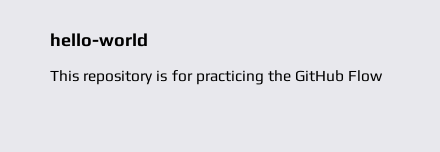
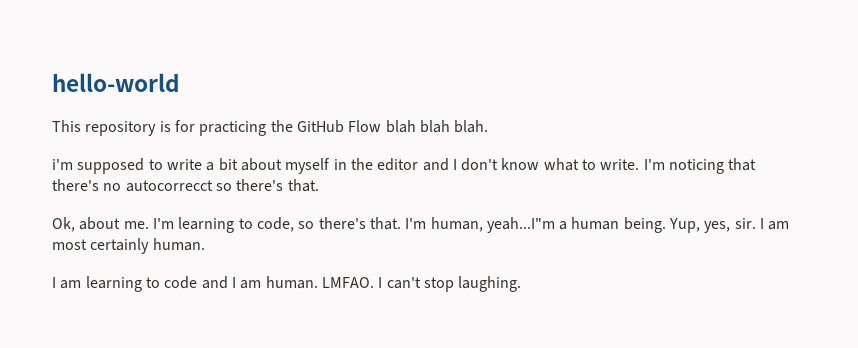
- This repository is for practicing the GitHub Flow
+ This repository is for practicing the GitHub Flow blah blah blah.
+ i'm supposed to write a bit about myself in the editor and I don't know what to write. I'm noticing that there's no autocorrecct so there's that.
+ Ok, about me. I'm learning to code, so there's that. I'm human, yeah...I"m a human being. Yup, yes, sir. I am most certainly human.
+ I am learning to code and I am human. LMFAO. I can't stop laughing.

